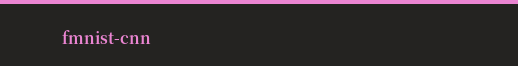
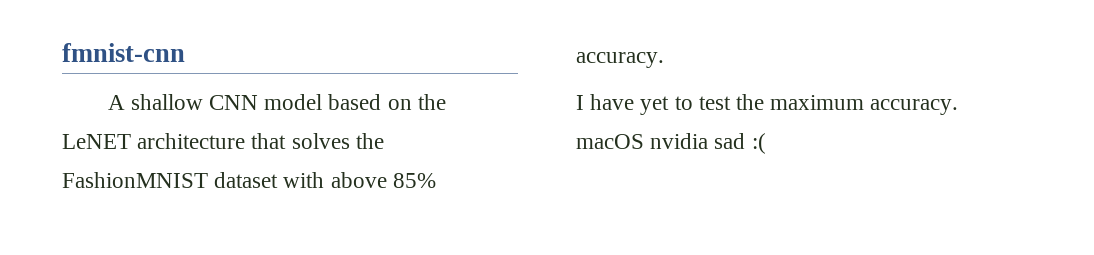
+ A shallow CNN model based on the LeNET architecture that solves the FashionMNIST dataset with above 85% accuracy.
+ I have yet to test the maximum accuracy. macOS nvidia sad :(

